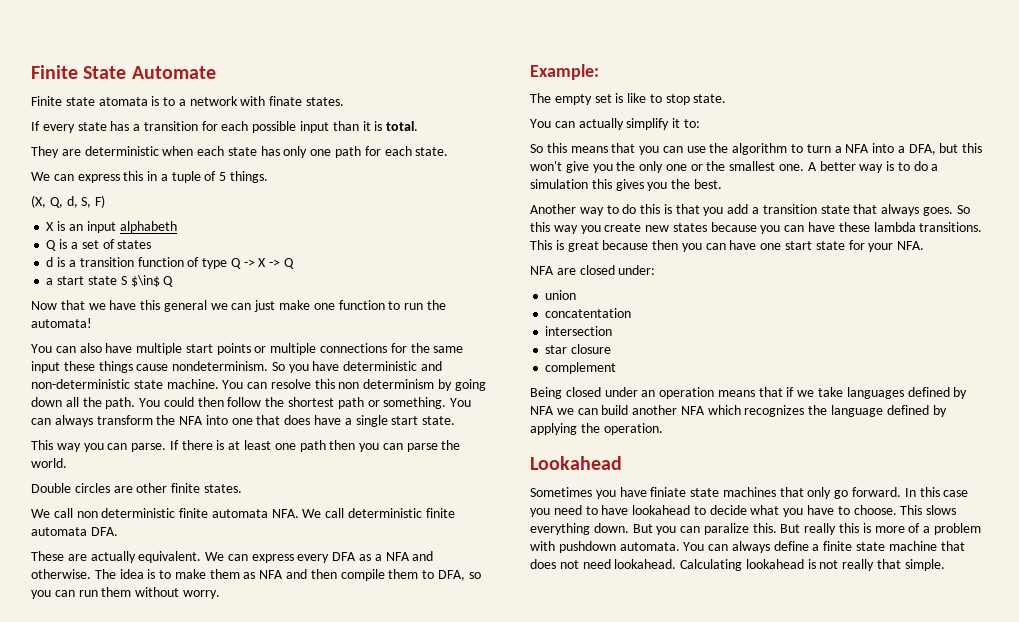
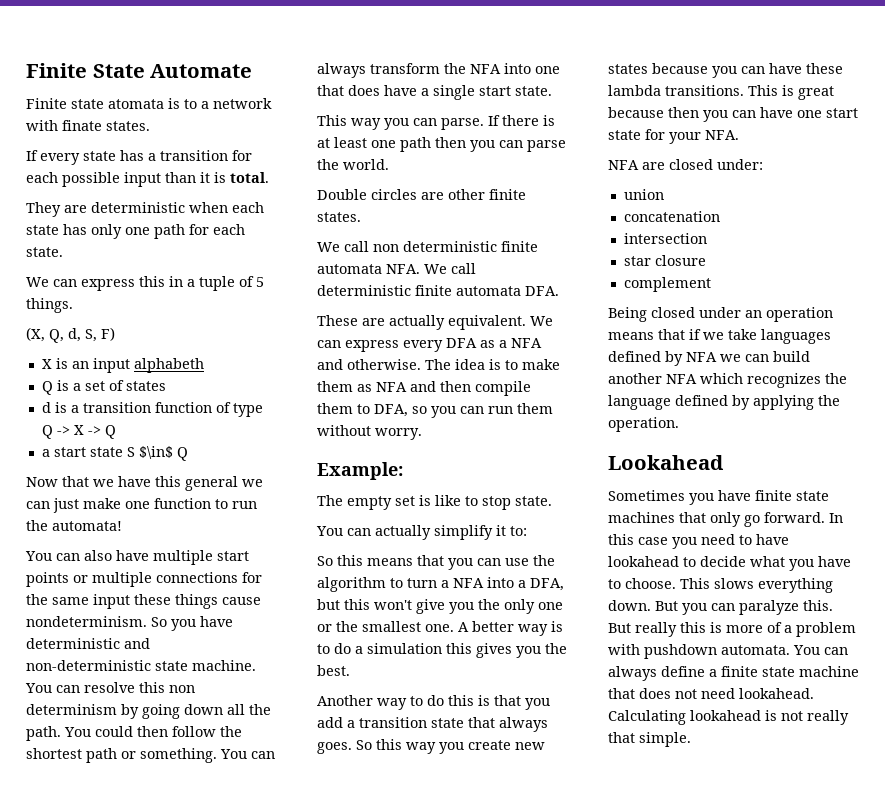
- concatentation
+ concatenation
- Sometimes you have finiate state machines that only go forward.
+ Sometimes you have finite state machines that only go forward.
- But you can paralize this.
+ But you can paralyze this.

